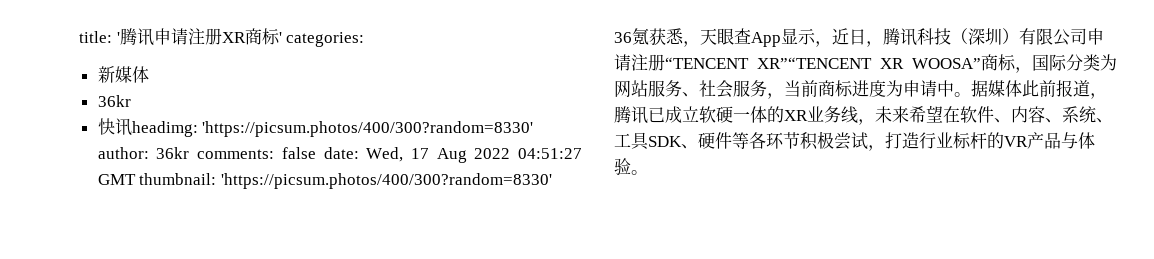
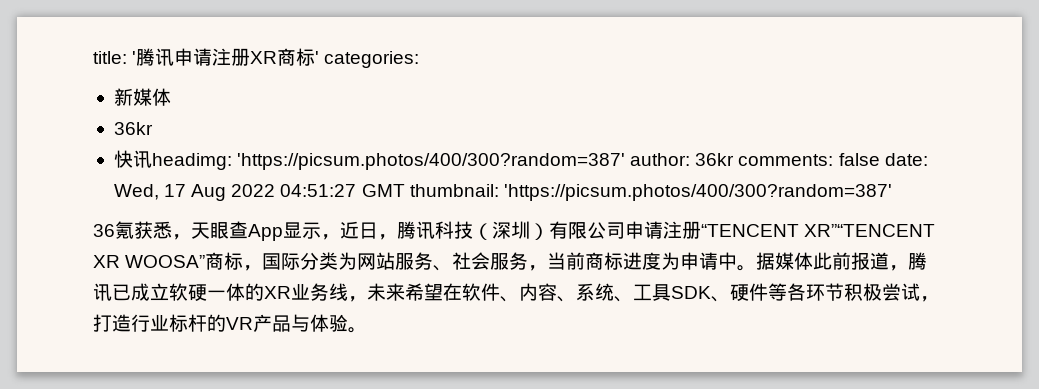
- 快讯headimg: 'https://picsum.photos/400/300?random=8330' author: 36kr comments: false date: Wed, 17 Aug 2022 04:51:27 GMT thumbnail: 'https://picsum.photos/400/300?random=8330'
+ 快讯headimg: 'https://picsum.photos/400/300?random=387' author: 36kr comments: false date: Wed, 17 Aug 2022 04:51:27 GMT thumbnail: 'https://picsum.photos/400/300?random=387'

